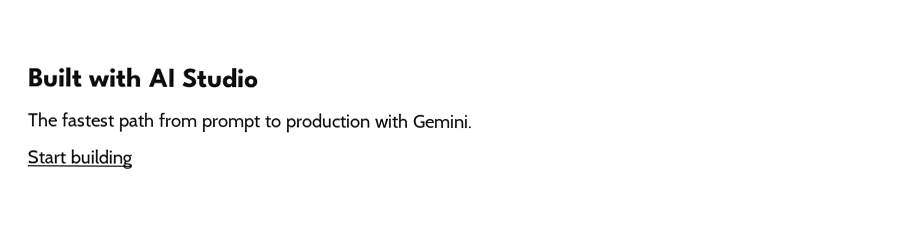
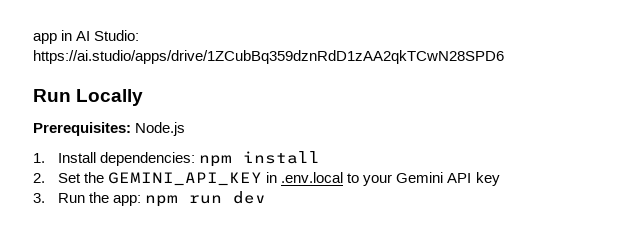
- Built with AI Studio
- The fastest path from prompt to production with Gemini.
- Start building
+ app in AI Studio: https://ai.studio/apps/drive/1ZCubBq359dznRdD1zAA2qkTCwN28SPD6
+ Run Locally
+ Prerequisites: Node.js
+ 1. Install dependencies: npm install
+ 2. Set the GEMINI_API_KEY in .env.local to your Gemini API key
+ 3. Run the app: npm run dev

